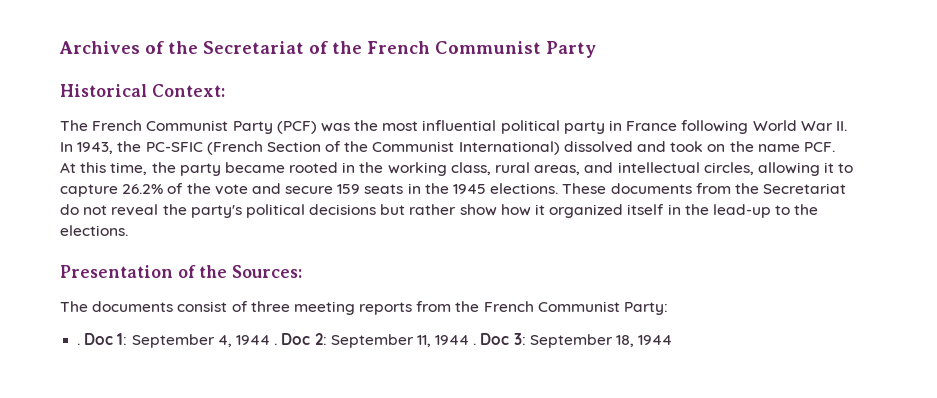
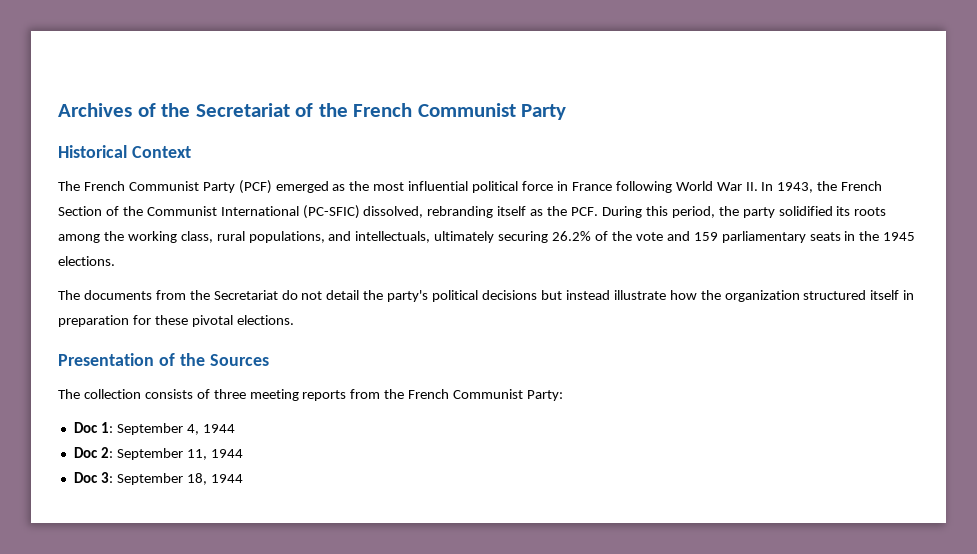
- Historical Context:
+ Historical Context
- The French Communist Party (PCF) was the most influential political party in France following World War II. In 1943, the PC-SFIC (French Section of the Communist International) dissolved and took on the name PCF. At this time, the party became rooted in the working class, rural areas, and intellectual circles, allowing it to capture 26.2% of the vote and secure 159 seats in the 1945 elections. These documents from the Secretariat do not reveal the party's political decisions but rather show how it organized itself in the lead-up to the elections.
+ The French Communist Party (PCF) emerged as the most influential political force in France following World War II. In 1943, the French Section of the Communist International (PC-SFIC) dissolved, rebranding itself as the PCF. During this period, the party solidified its roots among the working class, rural populations, and intellectuals, ultimately securing 26.2% of the vote and 159 parliamentary seats in the 1945 elections.
+ The documents from the Secretariat do not detail the party's political decisions but instead illustrate how the organization structured itself in preparation for these pivotal elections.
- Presentation of the Sources:
- The documents consist of three meeting reports from the French Communist Party:
- . Doc 1: September 4, 1944 . Doc 2: September 11, 1944 . Doc 3: September 18, 1944
+ Presentation of the Sources
+ The collection consists of three meeting reports from the French Communist Party:
+ Doc 1: September 4, 1944
+ Doc 2: September 11, 1944
+ Doc 3: September 18, 1944

